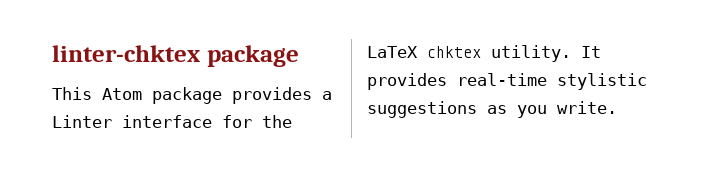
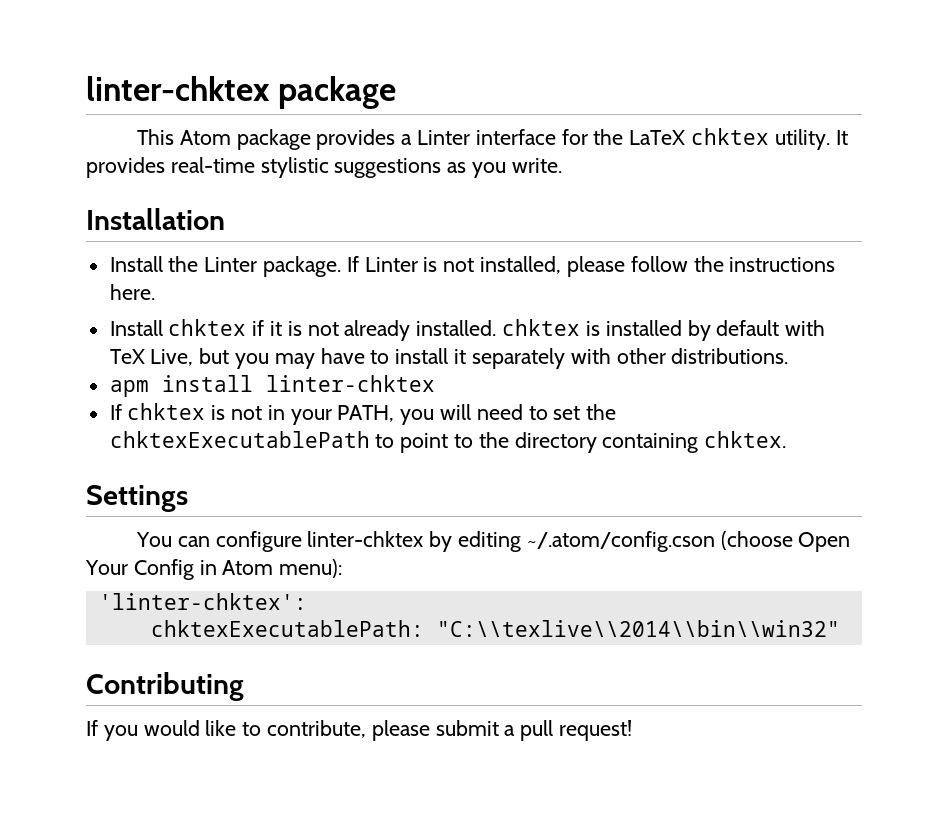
+ Installation
+ Install the Linter package. If Linter is not installed, please follow the instructions here.
+ Install chktex if it is not already installed. chktex is installed by default with TeX Live, but you may have to install it separately with other distributions.
+ apm install linter-chktex
+ If chktex is not in your PATH, you will need to set the chktexExecutablePath to point to the directory containing chktex.
+ Settings
+ You can configure linter-chktex by editing ~/.atom/config.cson (choose Open Your Config in Atom menu):
+ 'linter-chktex':
+ chktexExecutablePath: "C:\\texlive\\2014\\bin\\win32"
+ Contributing
+ If you would like to contribute, please submit a pull request!

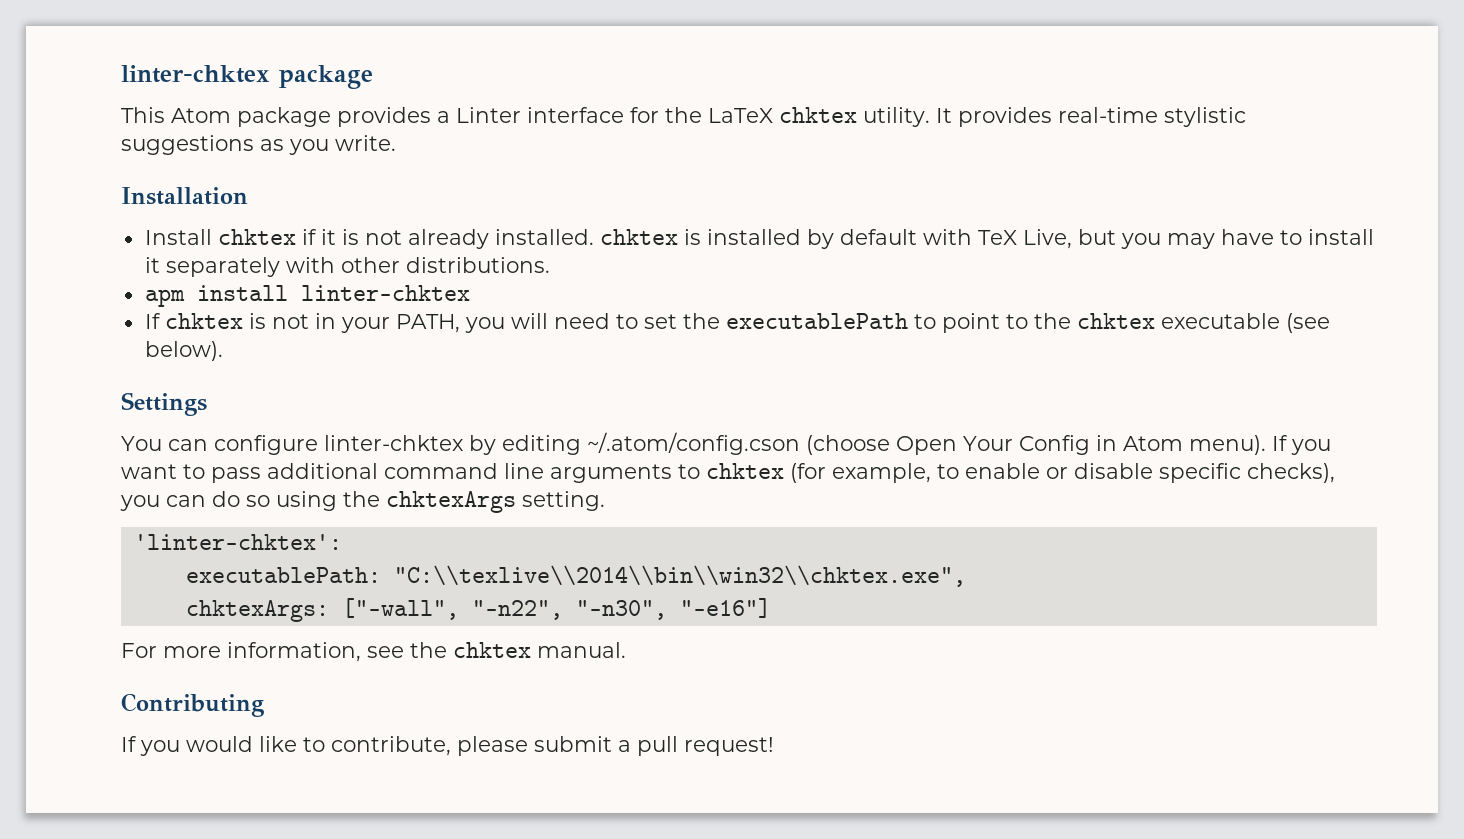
- Install the Linter package. If Linter is not installed, please follow the instructions here.
- If chktex is not in your PATH, you will need to set the chktexExecutablePath to point to the directory containing chktex.
+ If chktex is not in your PATH, you will need to set the executablePath to point to the chktex executable (see below).
- You can configure linter-chktex by editing ~/.atom/config.cson (choose Open Your Config in Atom menu):
+ You can configure linter-chktex by editing ~/.atom/config.cson (choose Open Your Config in Atom menu). If you want to pass additional command line arguments to chktex (for example, to enable or disable specific checks), you can do so using the chktexArgs setting.
  'linter-chktex':
- chktexExecutablePath: "C:\\texlive\\2014\\bin\\win32"
+ executablePath: "C:\\texlive\\2014\\bin\\win32\\chktex.exe",
+ chktexArgs: ["-wall", "-n22", "-n30", "-e16"]
+ For more information, see the chktex manual.

